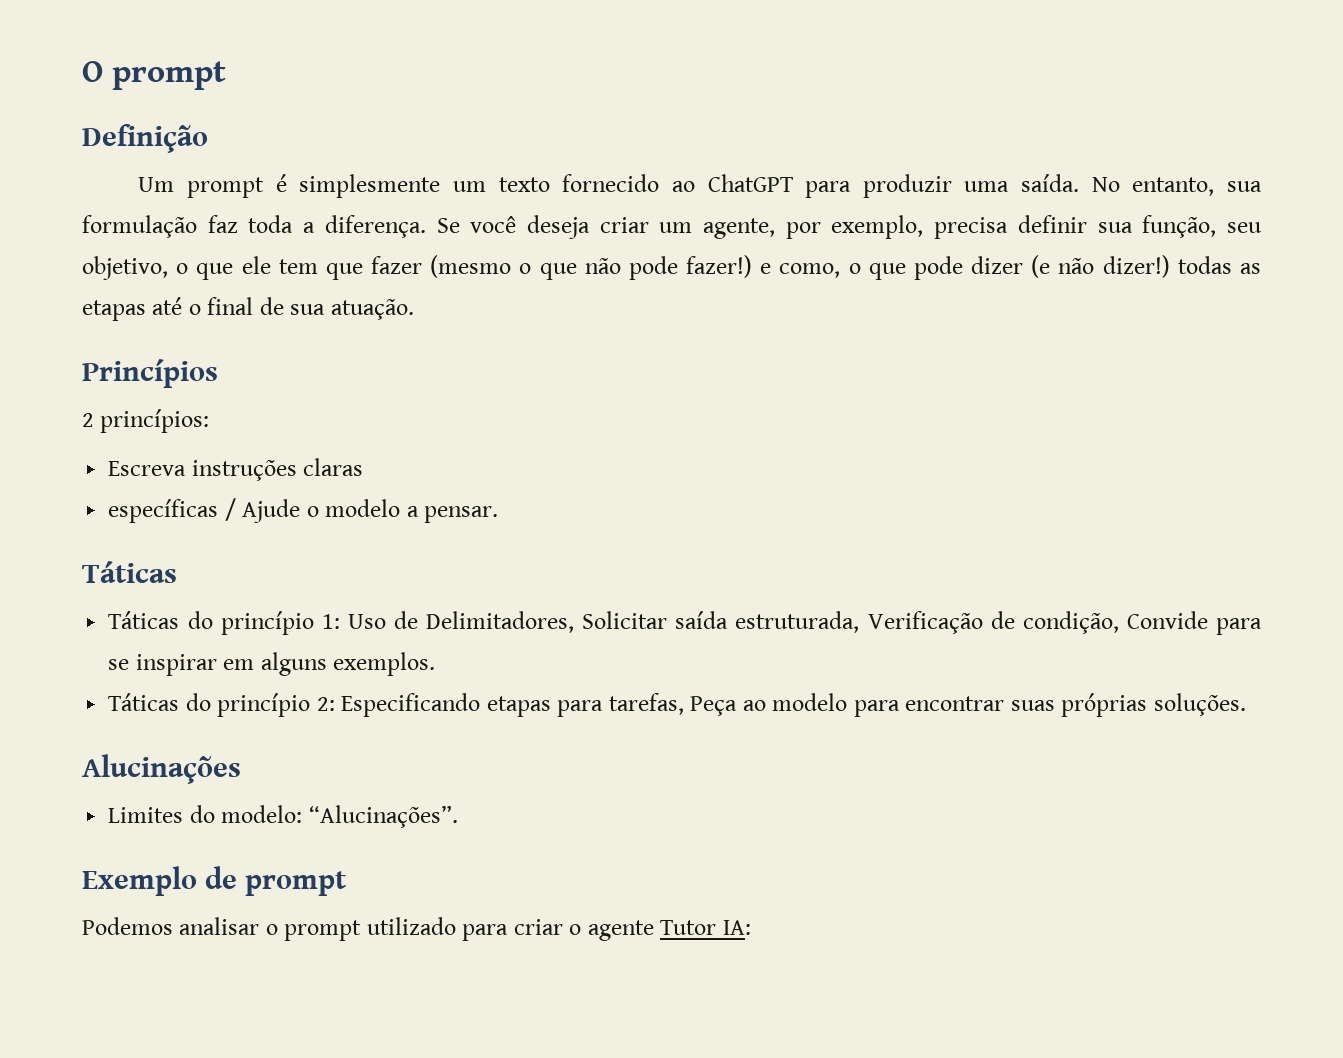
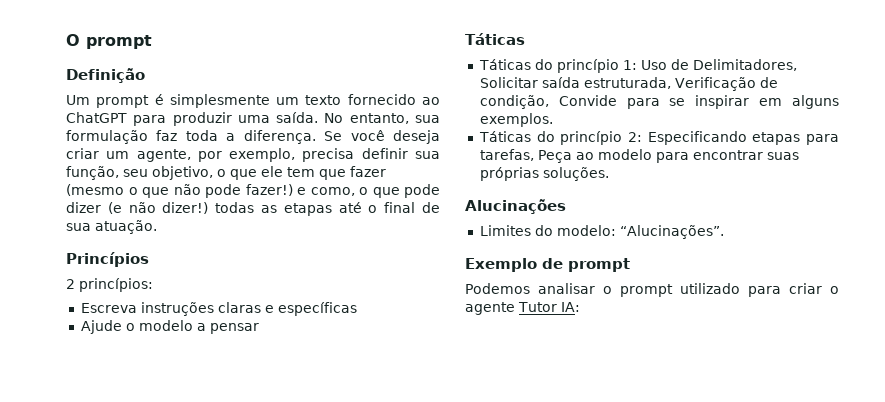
- Escreva instruções claras
- específicas / Ajude o modelo a pensar.
+ Escreva instruções claras e específicas
+ Ajude o modelo a pensar

